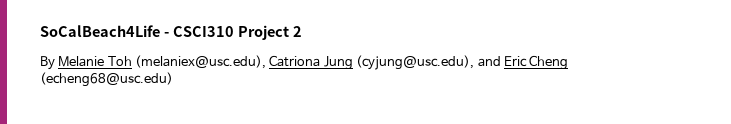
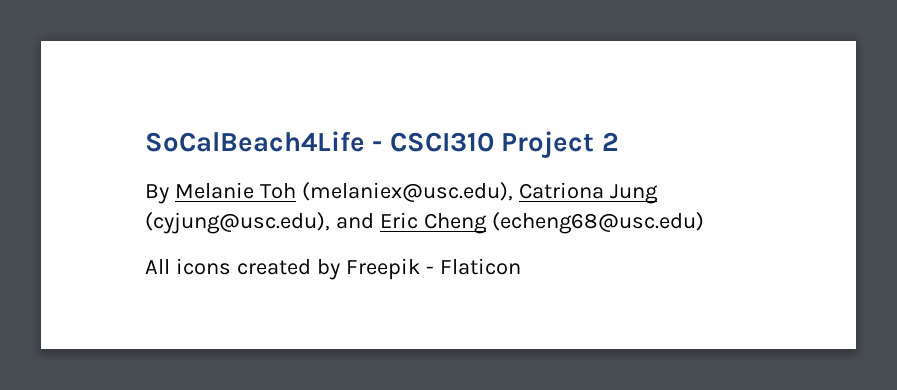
+ All icons created by Freepik - Flaticon

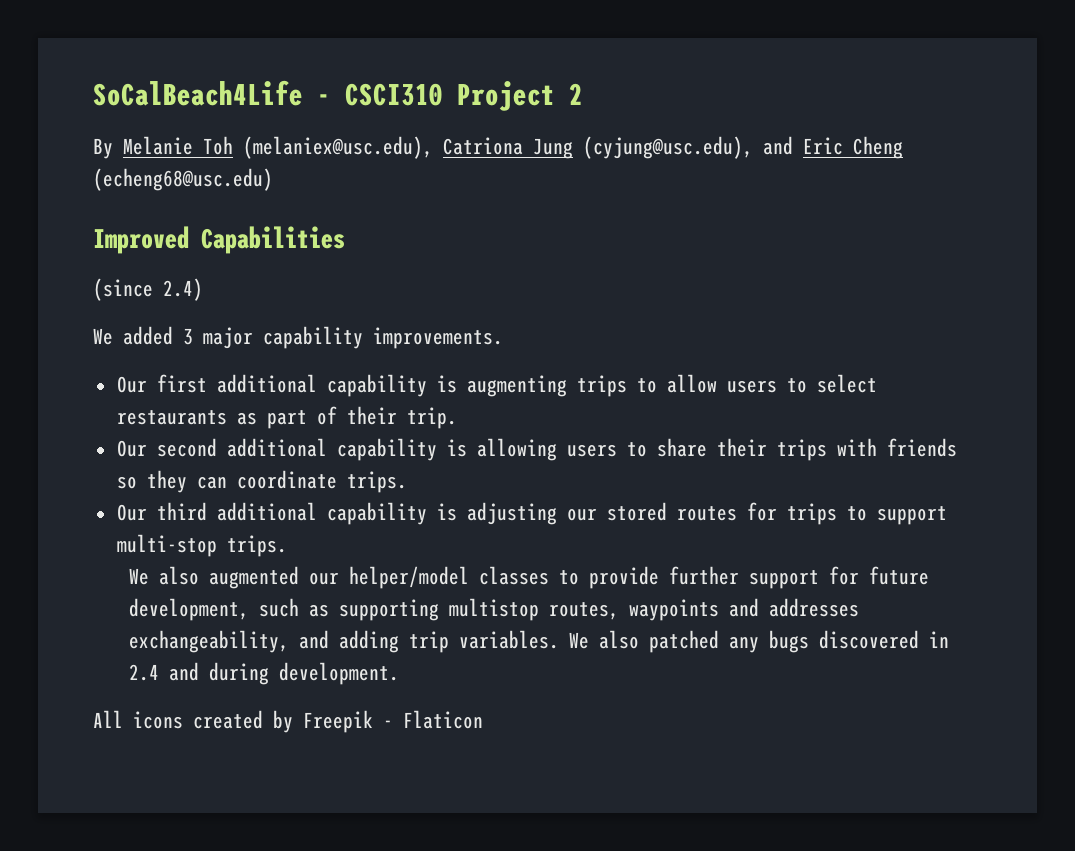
+ Improved Capabilities
+ (since 2.4)
+ We added 3 major capability improvements.
+ Our first additional capability is augmenting trips to allow users to select restaurants as part of their trip.
+ Our second additional capability is allowing users to share their trips with friends so they can coordinate trips.
+ Our third additional capability is adjusting our stored routes for trips to support multi-stop trips.
+ We also augmented our helper/model classes to provide further support for future development, such as supporting multistop routes, waypoints and addresses exchangeability, and adding trip variables. We also patched any bugs discovered in 2.4 and during development.

